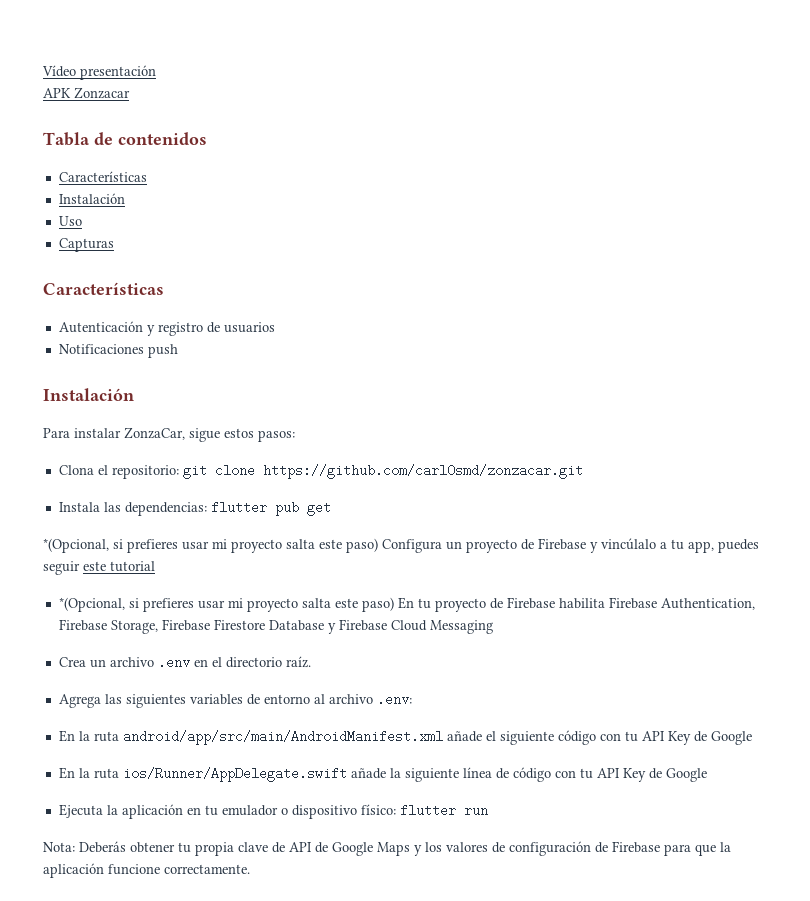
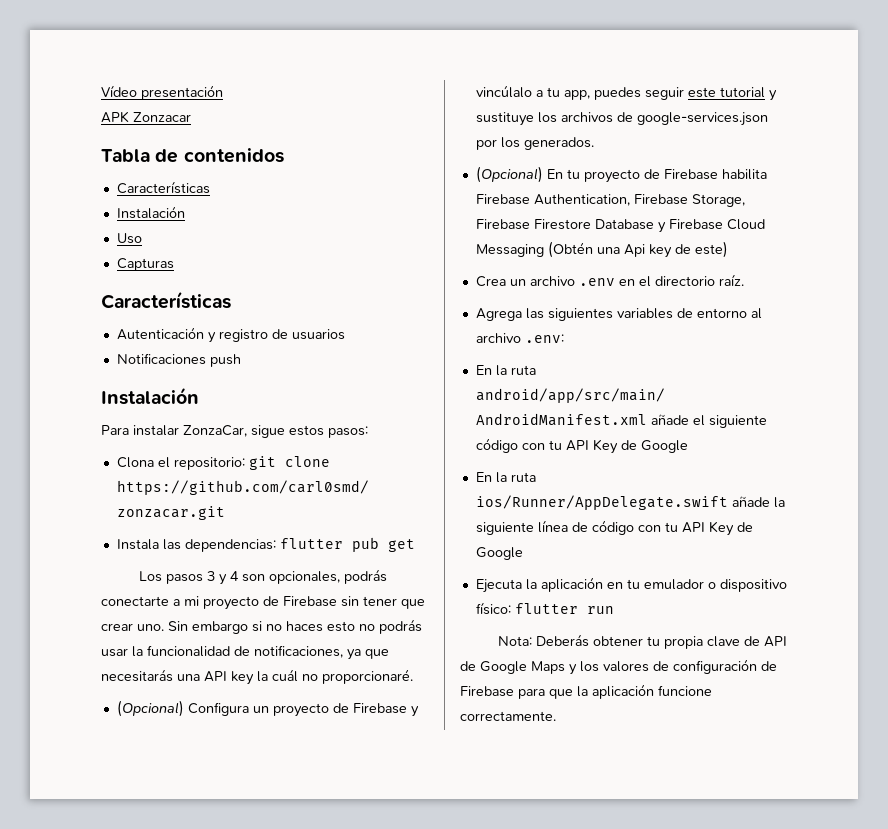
- *(Opcional, si prefieres usar mi proyecto salta este paso) Configura un proyecto de Firebase y vincúlalo a tu app, puedes seguir este tutorial
- *(Opcional, si prefieres usar mi proyecto salta este paso) En tu proyecto de Firebase habilita Firebase Authentication, Firebase Storage, Firebase Firestore Database y Firebase Cloud Messaging
+ Los pasos 3 y 4 son opcionales, podrás conectarte a mi proyecto de Firebase sin tener que crear uno. Sin embargo si no haces esto no podrás usar la funcionalidad de notificaciones, ya que necesitarás una API key la cuál no proporcionaré.
+ (Opcional) Configura un proyecto de Firebase y vincúlalo a tu app, puedes seguir este tutorial y sustituye los archivos de google-services.json por los generados.
+ (Opcional) En tu proyecto de Firebase habilita Firebase Authentication, Firebase Storage, Firebase Firestore Database y Firebase Cloud Messaging (Obtén una Api key de este)

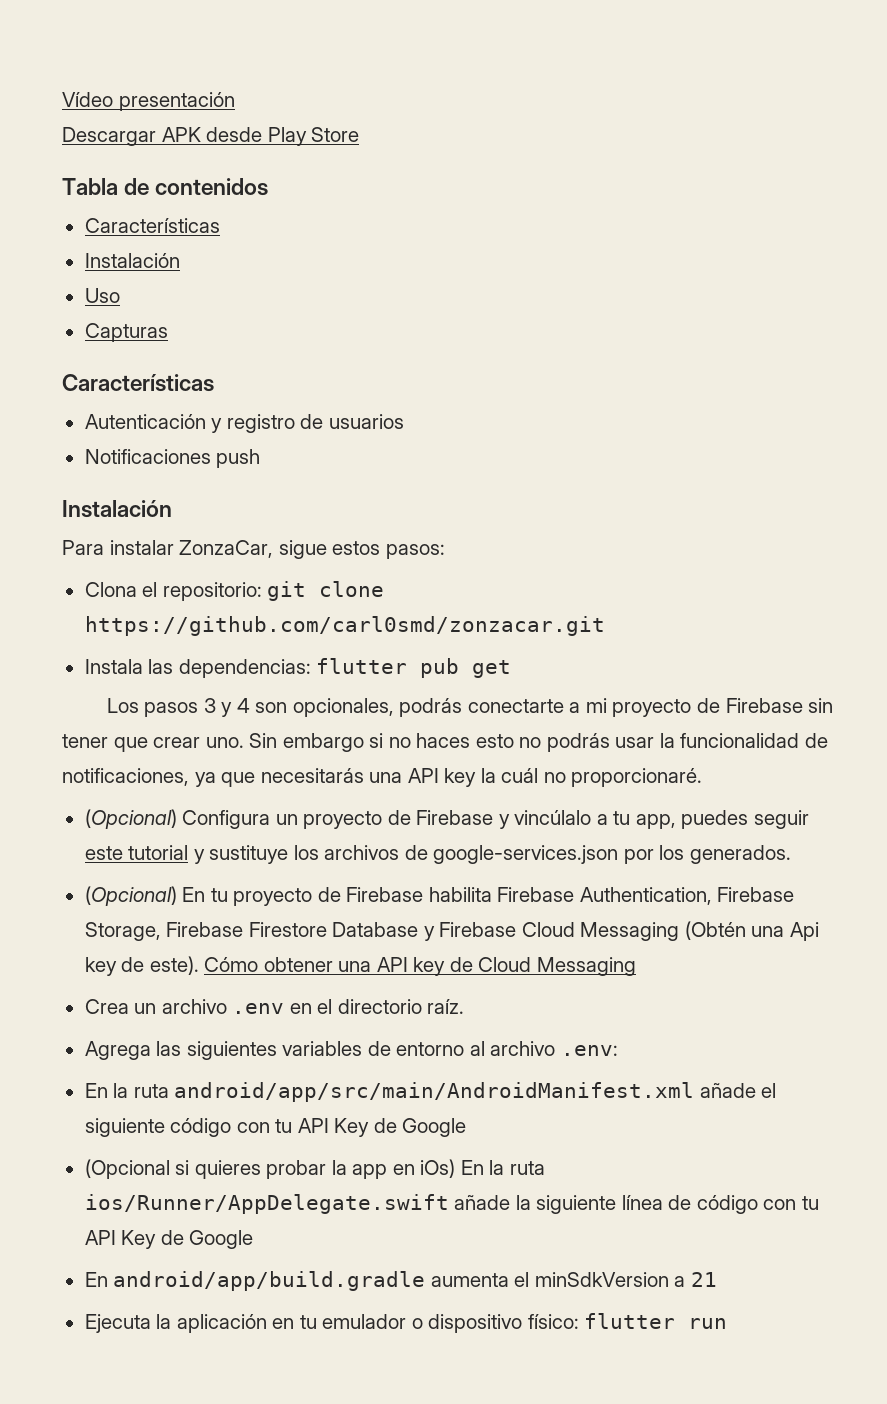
- APK Zonzacar
+ Descargar APK desde Play Store
- (Opcional) En tu proyecto de Firebase habilita Firebase Authentication, Firebase Storage, Firebase Firestore Database y Firebase Cloud Messaging (Obtén una Api key de este)
+ (Opcional) En tu proyecto de Firebase habilita Firebase Authentication, Firebase Storage, Firebase Firestore Database y Firebase Cloud Messaging (Obtén una Api key de este). Cómo obtener una API key de Cloud Messaging
- En la ruta ios/Runner/AppDelegate.swift añade la siguiente línea de código con tu API Key de Google
+ (Opcional si quieres probar la app en iOs) En la ruta ios/Runner/AppDelegate.swift añade la siguiente línea de código con tu API Key de Google
+ En android/app/build.gradle aumenta el minSdkVersion a 21
- Nota: Deberás obtener tu propia clave de API de Google Maps y los valores de configuración de Firebase para que la aplicación funcione correctamente.

